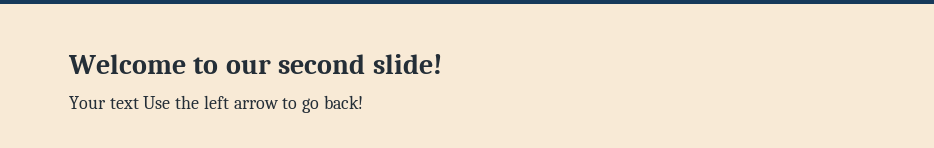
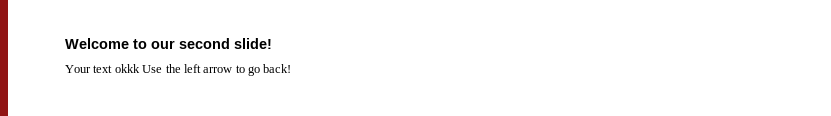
- Your text Use the left arrow to go back!
+ Your text okkk Use the left arrow to go back!

